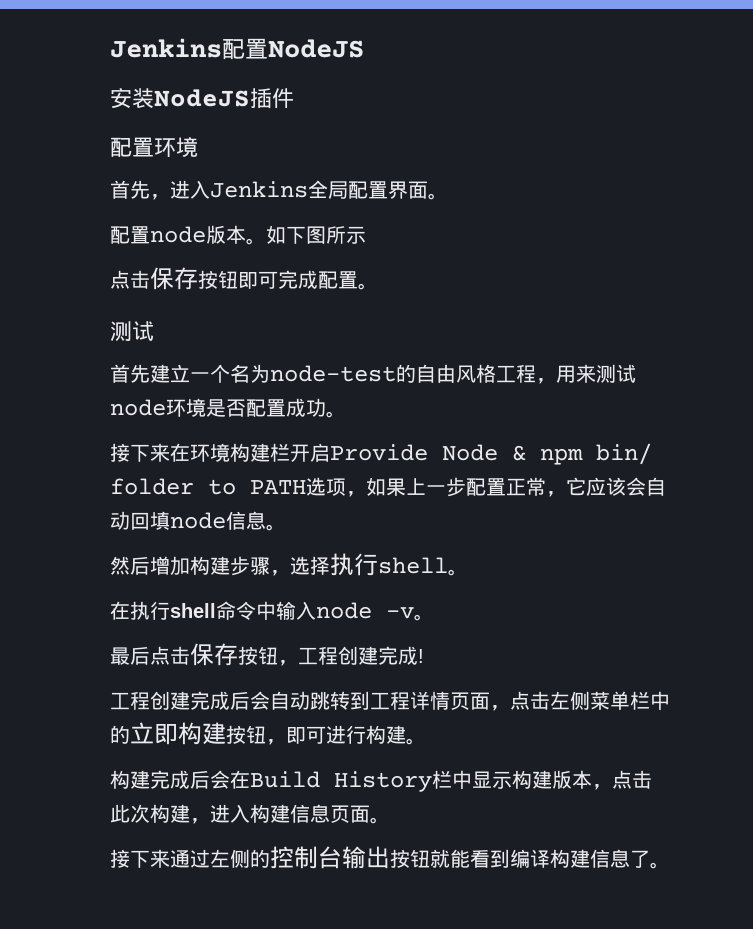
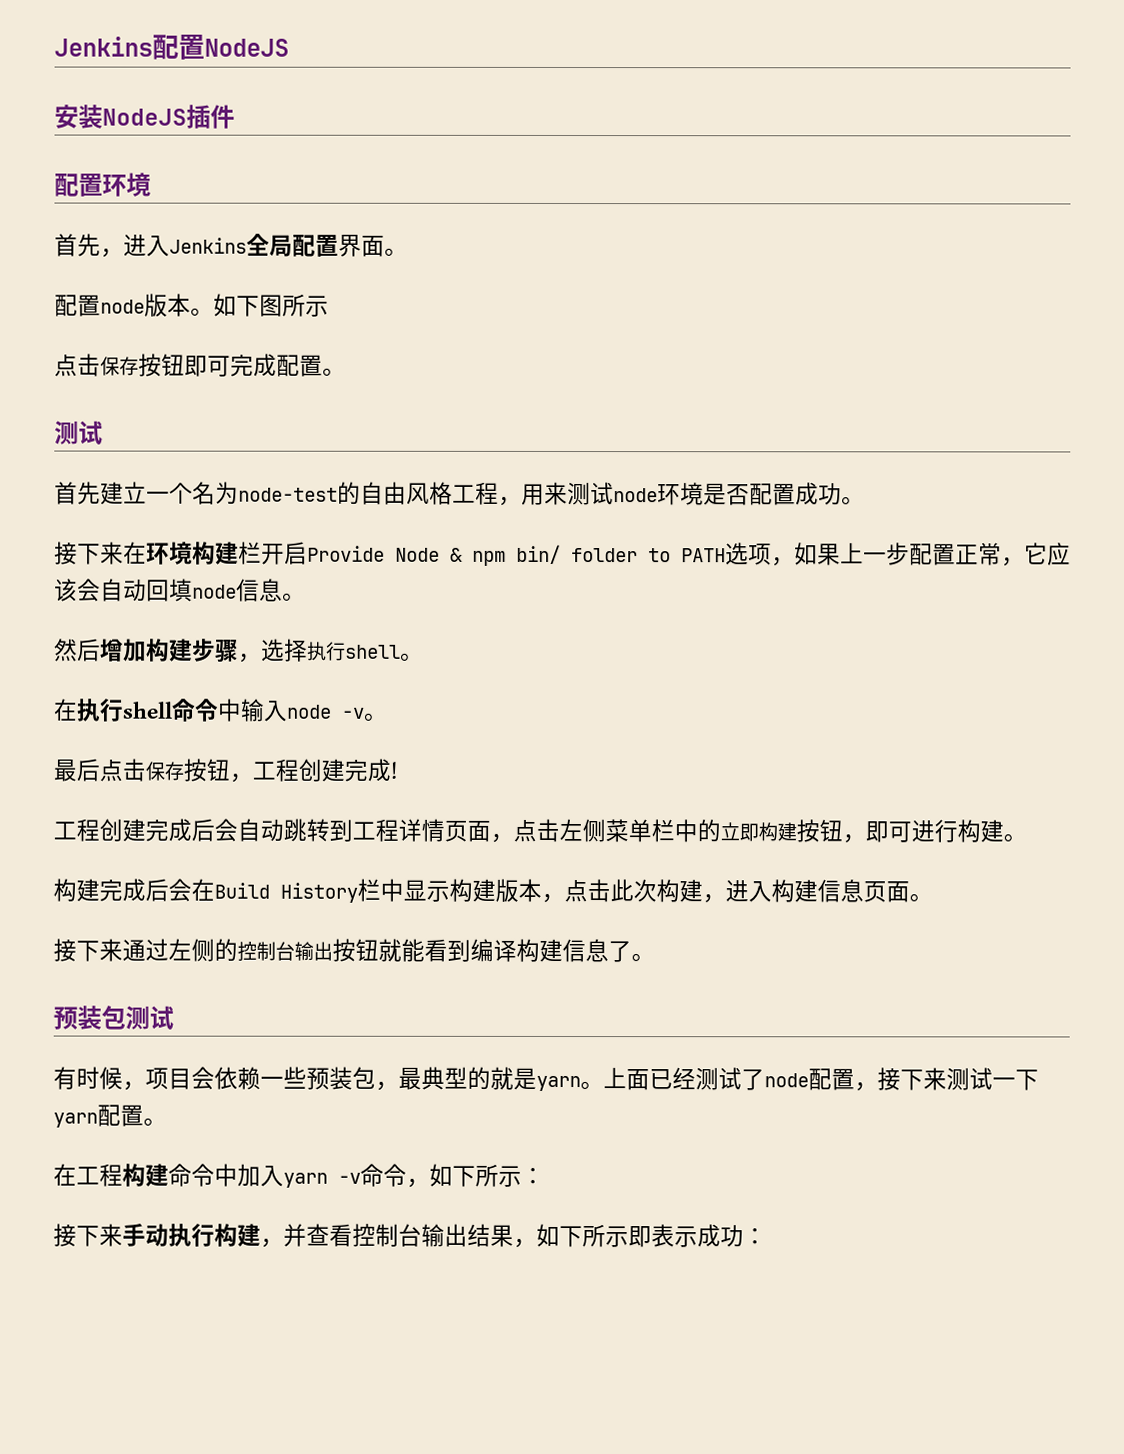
+ 预装包测试
+ 有时候，项目会依赖一些预装包，最典型的就是yarn。上面已经测试了node配置，接下来测试一下yarn配置。
+ 在工程构建命令中加入yarn -v命令，如下所示：
+ 接下来手动执行构建，并查看控制台输出结果，如下所示即表示成功：

